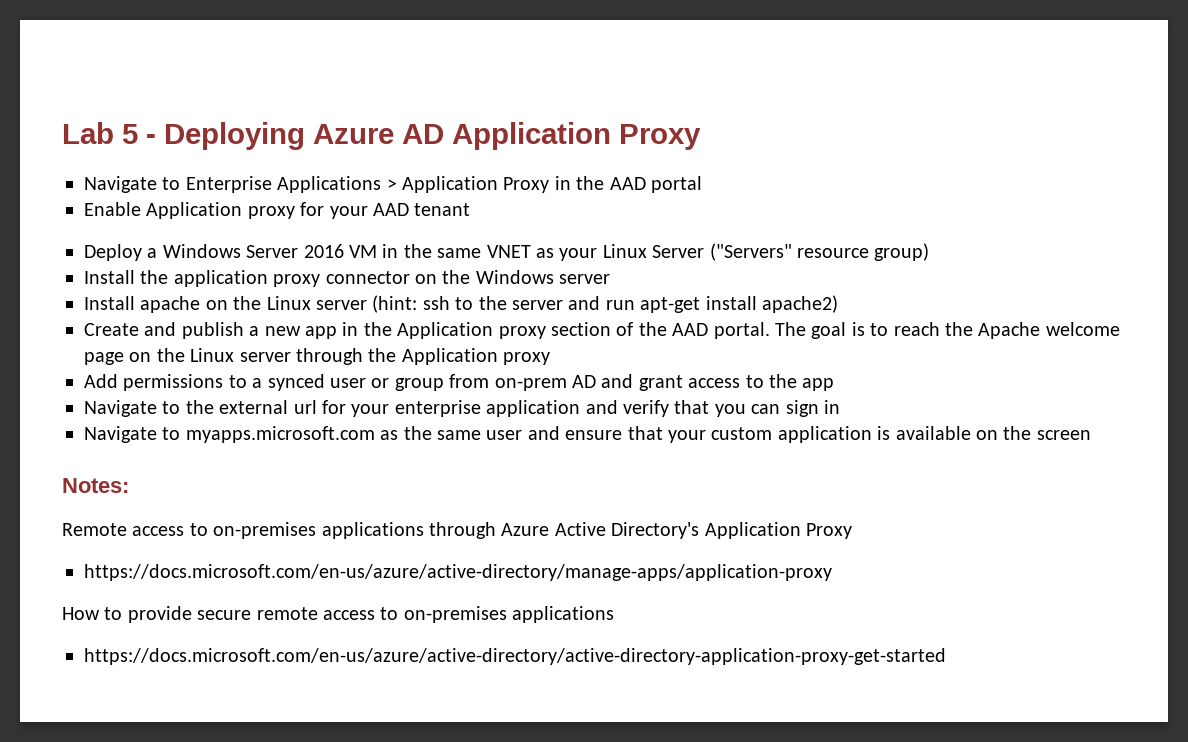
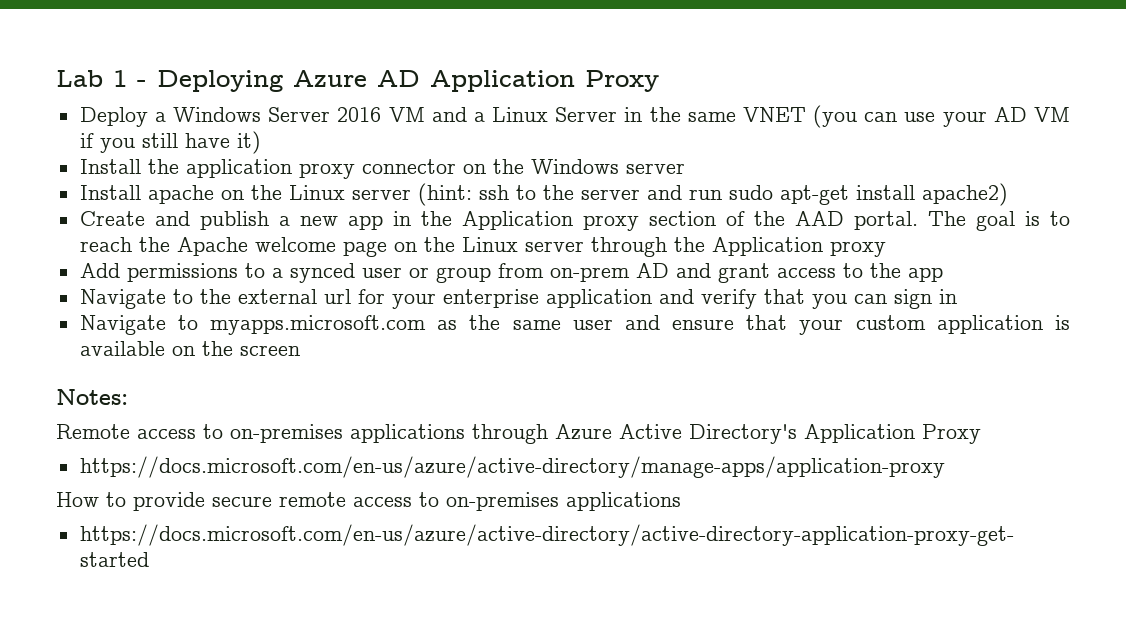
- Lab 5 - Deploying Azure AD Application Proxy
+ Lab 1 - Deploying Azure AD Application Proxy
- Navigate to Enterprise Applications > Application Proxy in the AAD portal
- Enable Application proxy for your AAD tenant
- Deploy a Windows Server 2016 VM in the same VNET as your Linux Server ("Servers" resource group)
+ Deploy a Windows Server 2016 VM and a Linux Server in the same VNET (you can use your AD VM if you still have it)
- Install apache on the Linux server (hint: ssh to the server and run apt-get install apache2)
+ Install apache on the Linux server (hint: ssh to the server and run sudo apt-get install apache2)

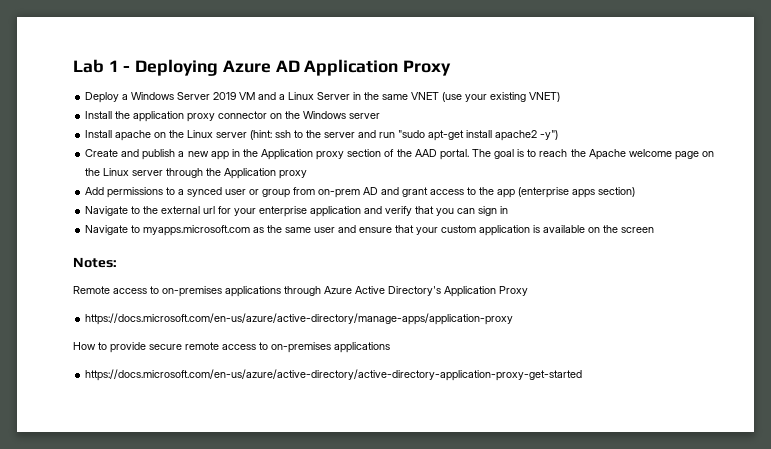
- Deploy a Windows Server 2016 VM and a Linux Server in the same VNET (you can use your AD VM if you still have it)
+ Deploy a Windows Server 2019 VM and a Linux Server in the same VNET (use your existing VNET)
- Install apache on the Linux server (hint: ssh to the server and run sudo apt-get install apache2)
+ Install apache on the Linux server (hint: ssh to the server and run "sudo apt-get install apache2 -y")
- Add permissions to a synced user or group from on-prem AD and grant access to the app
+ Add permissions to a synced user or group from on-prem AD and grant access to the app (enterprise apps section)

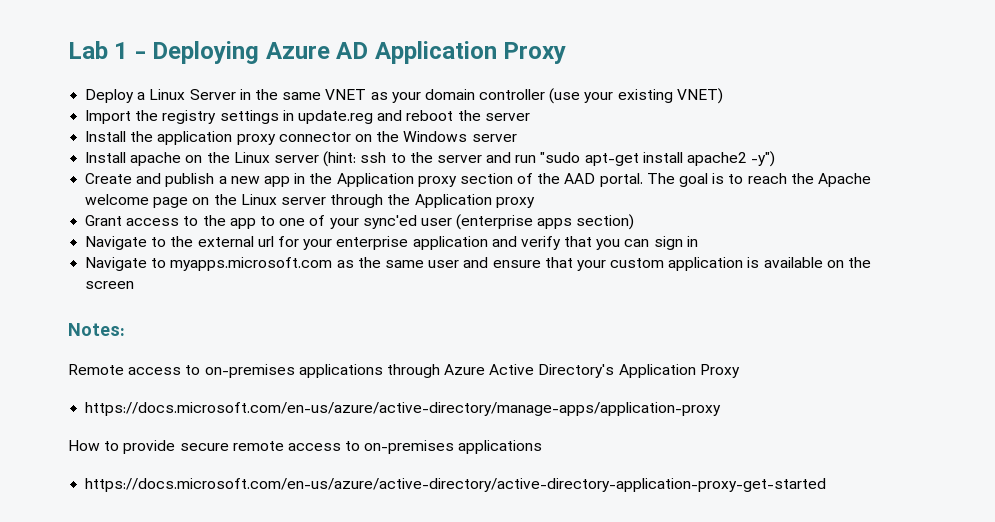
- Deploy a Windows Server 2019 VM and a Linux Server in the same VNET (use your existing VNET)
+ Deploy a Linux Server in the same VNET as your domain controller (use your existing VNET)
+ Import the registry settings in update.reg and reboot the server
- Add permissions to a synced user or group from on-prem AD and grant access to the app (enterprise apps section)
+ Grant access to the app to one of your sync'ed user (enterprise apps section)

